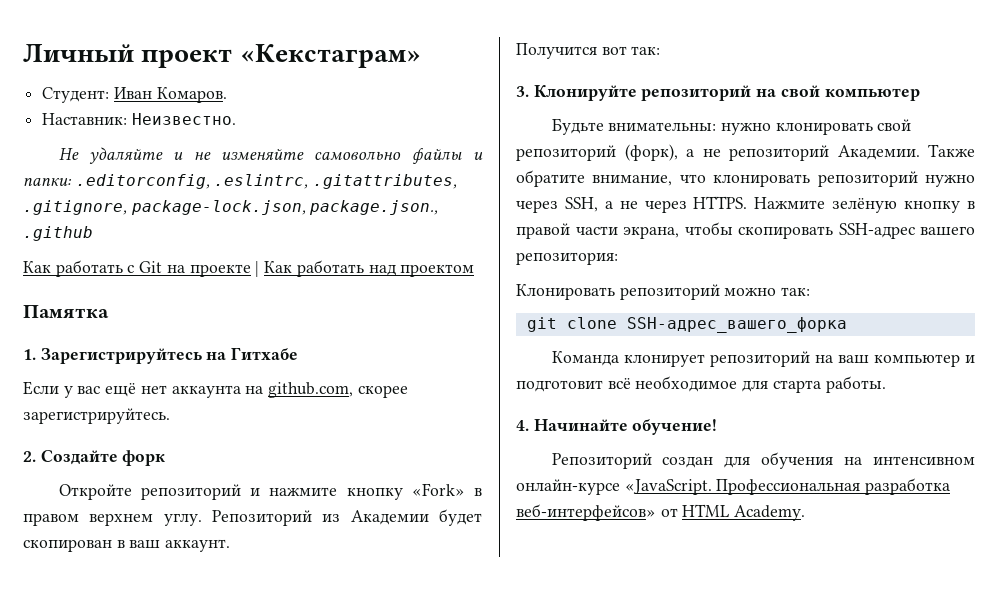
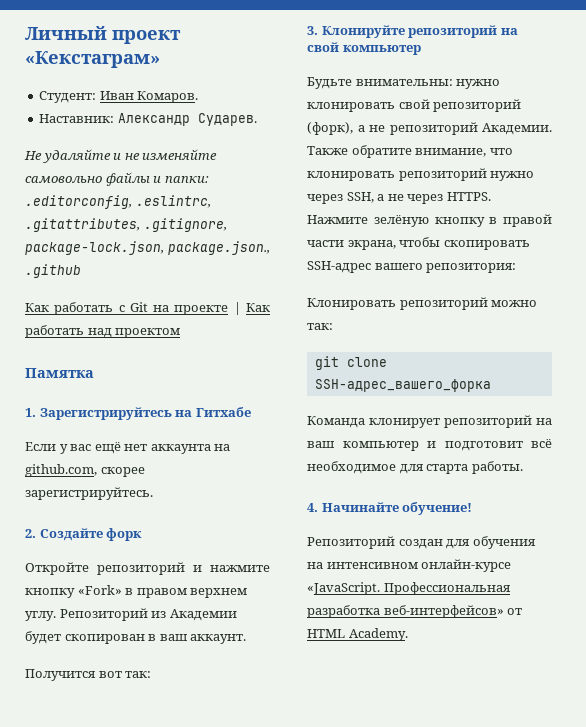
- Наставник: Неизвестно.
+ Наставник: Александр Сударев.

